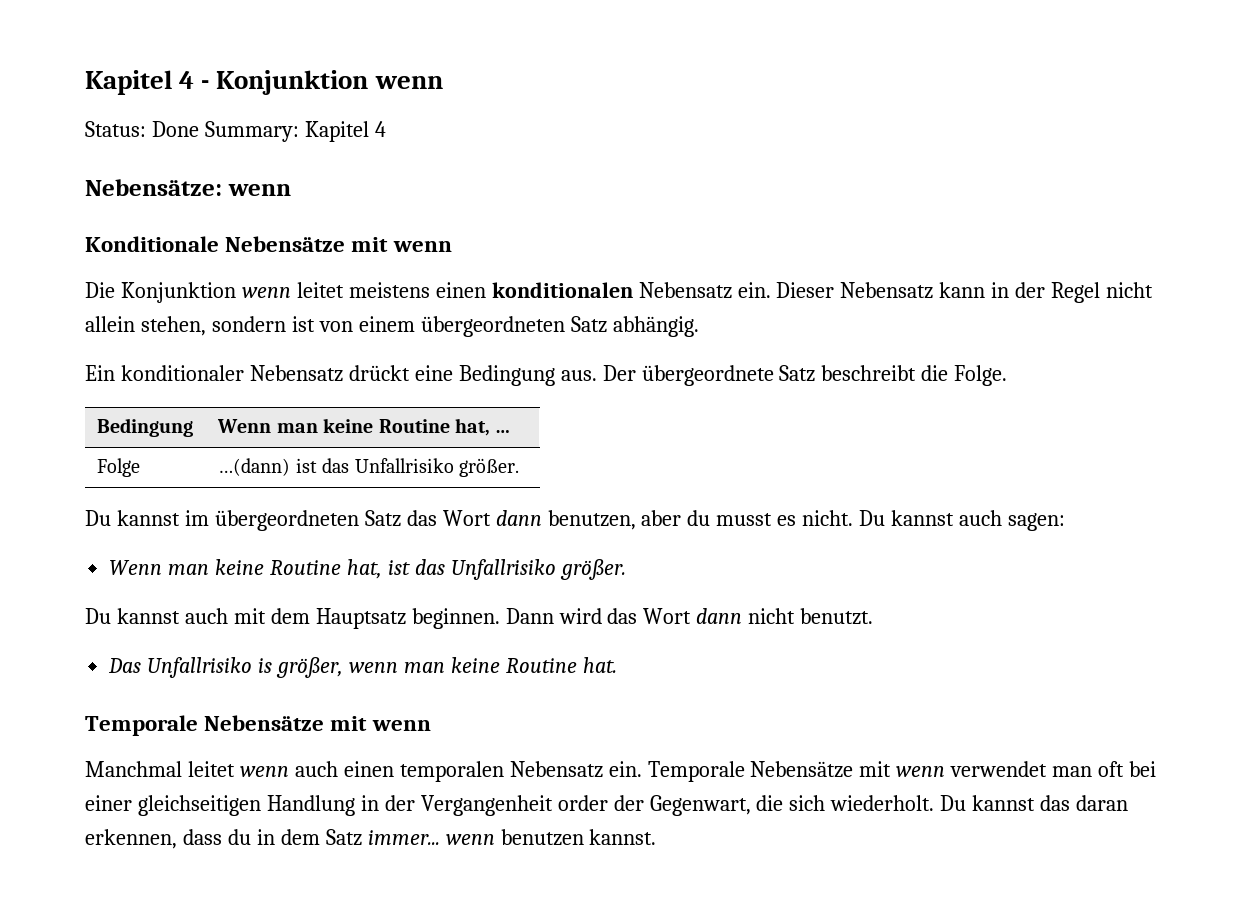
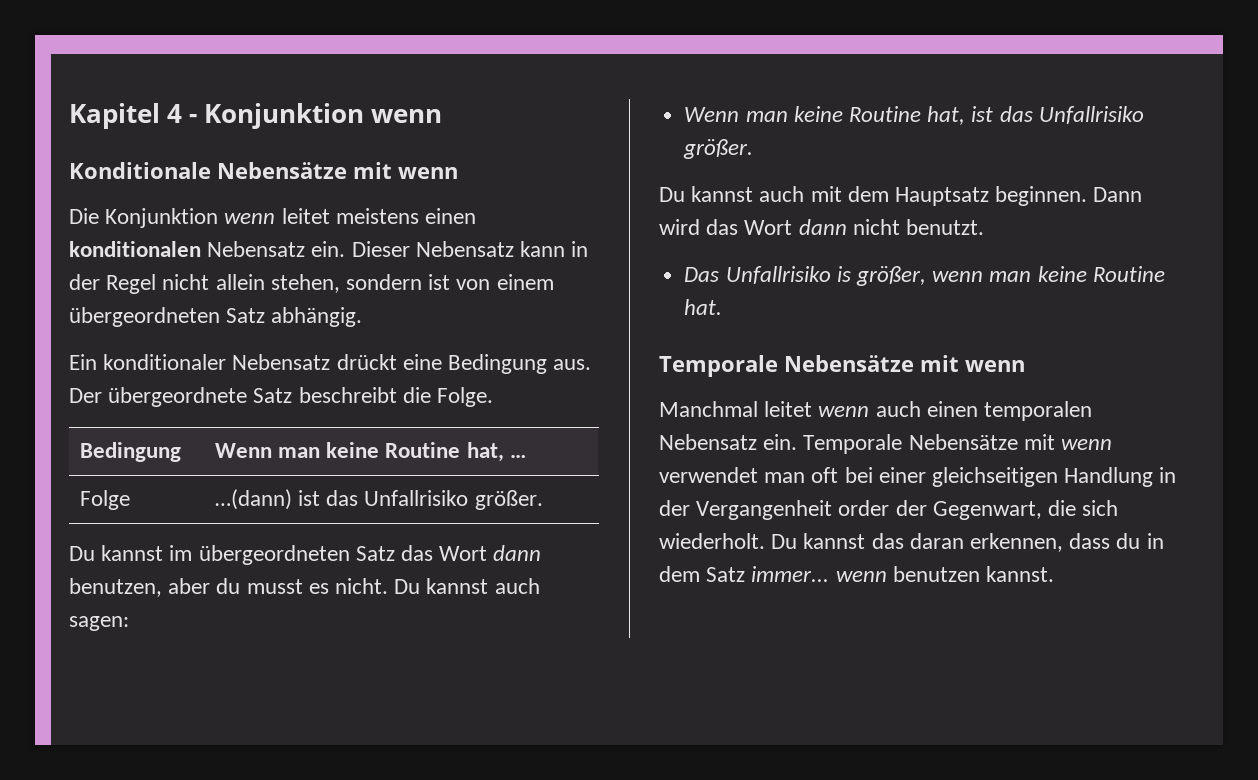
- Status: Done Summary: Kapitel 4
- Nebensätze: wenn

